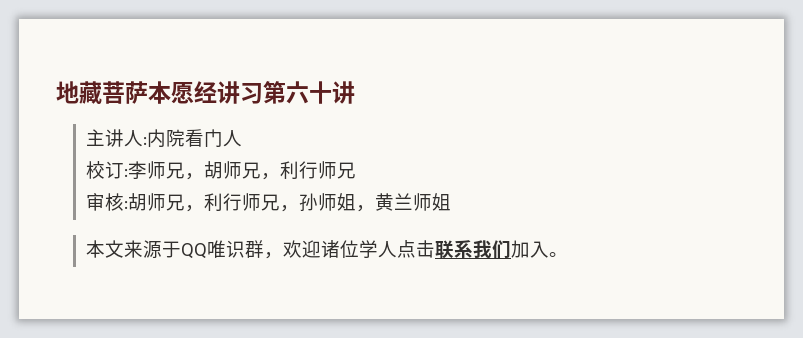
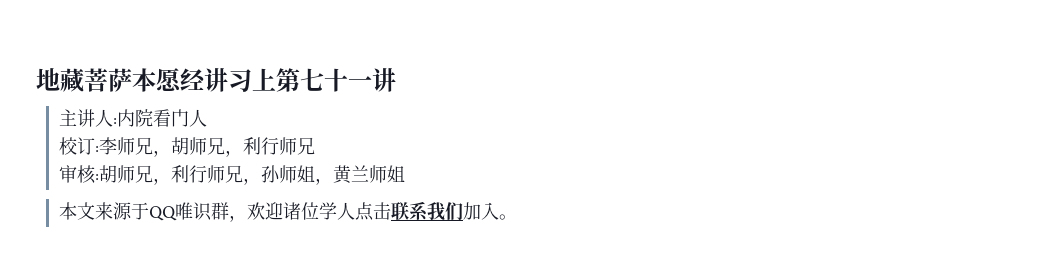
- 地藏菩萨本愿经讲习第六十讲
+ 地藏菩萨本愿经讲习上第七十一讲

